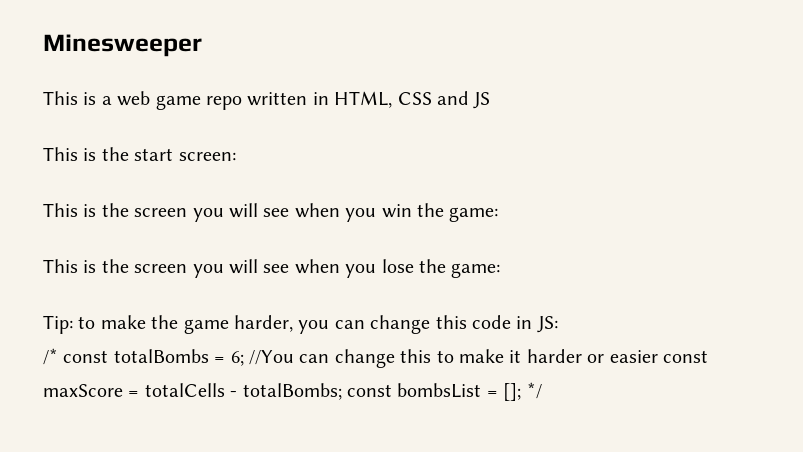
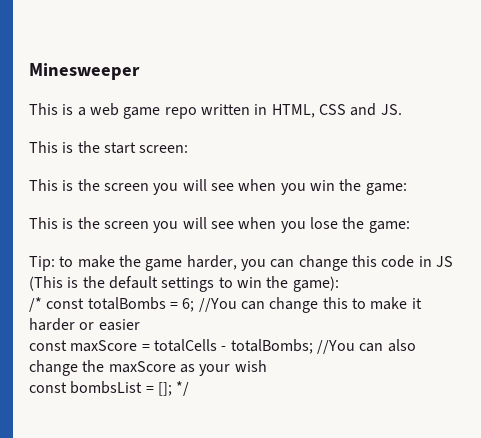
- This is a web game repo written in HTML, CSS and JS
+ This is a web game repo written in HTML, CSS and JS.
- Tip: to make the game harder, you can change this code in JS:
+ Tip: to make the game harder, you can change this code in JS (This is the default settings to win the game):
- /* const totalBombs = 6; //You can change this to make it harder or easier const maxScore = totalCells - totalBombs; const bombsList = []; */
+ /* const totalBombs = 6; //You can change this to make it harder or easier
+ const maxScore = totalCells - totalBombs; //You can also change the maxScore as your wish
+ const bombsList = []; */

